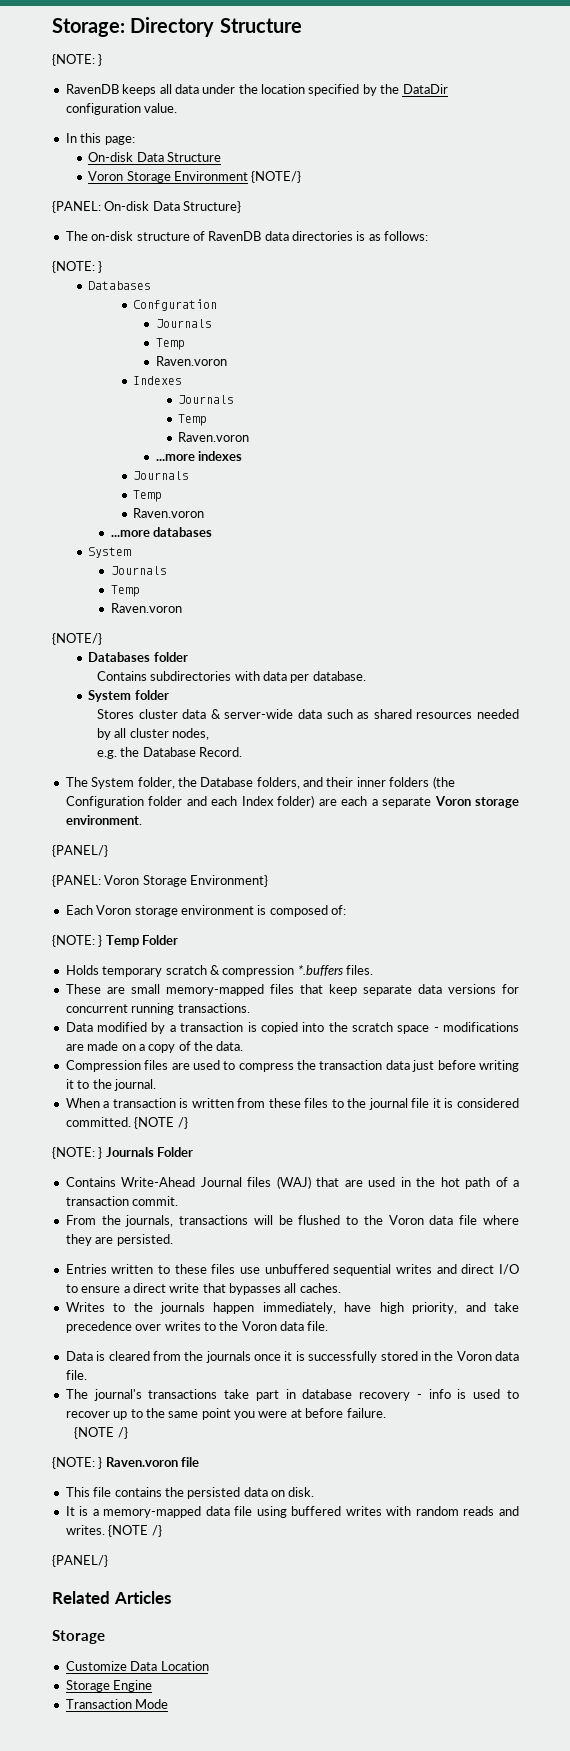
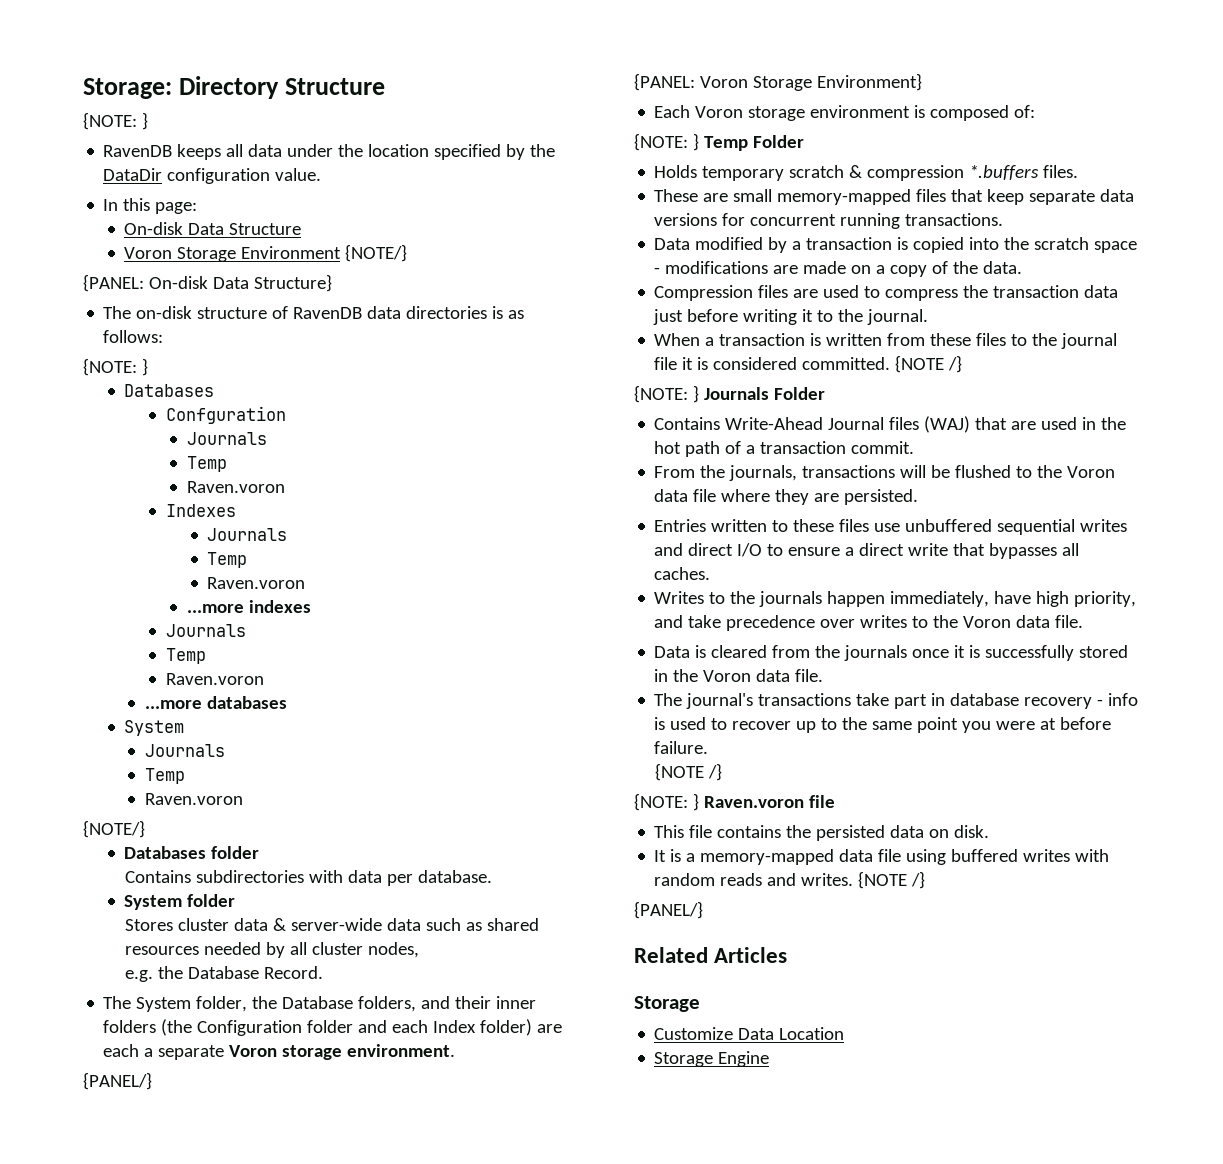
- Transaction Mode

